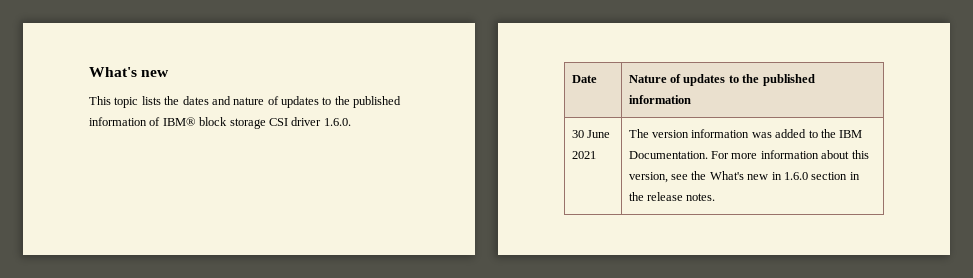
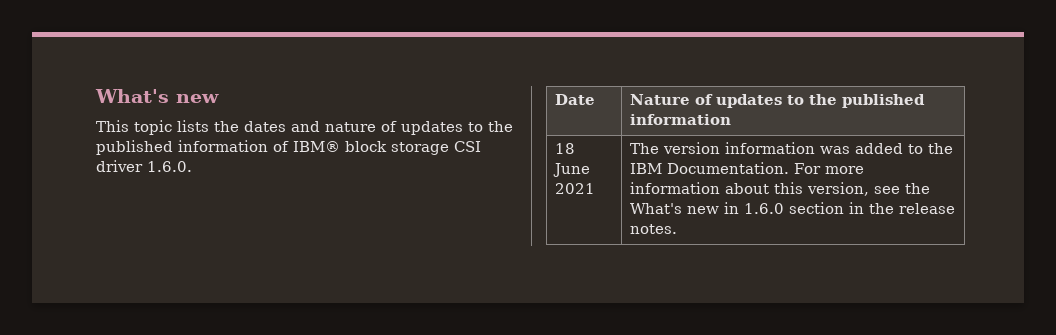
- 30 June 2021 | The version information was added to the IBM Documentation. For more information about this version, see the What's new in 1.6.0 section in the release notes.
+ 18 June 2021 | The version information was added to the IBM Documentation. For more information about this version, see the What's new in 1.6.0 section in the release notes.

